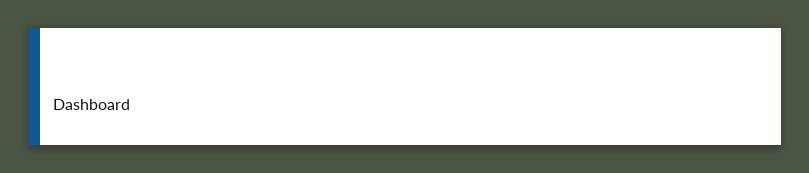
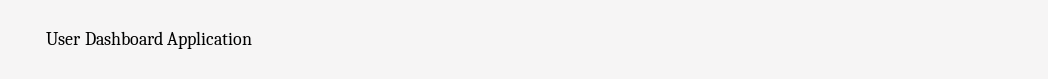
- Dashboard
+ User Dashboard Application

